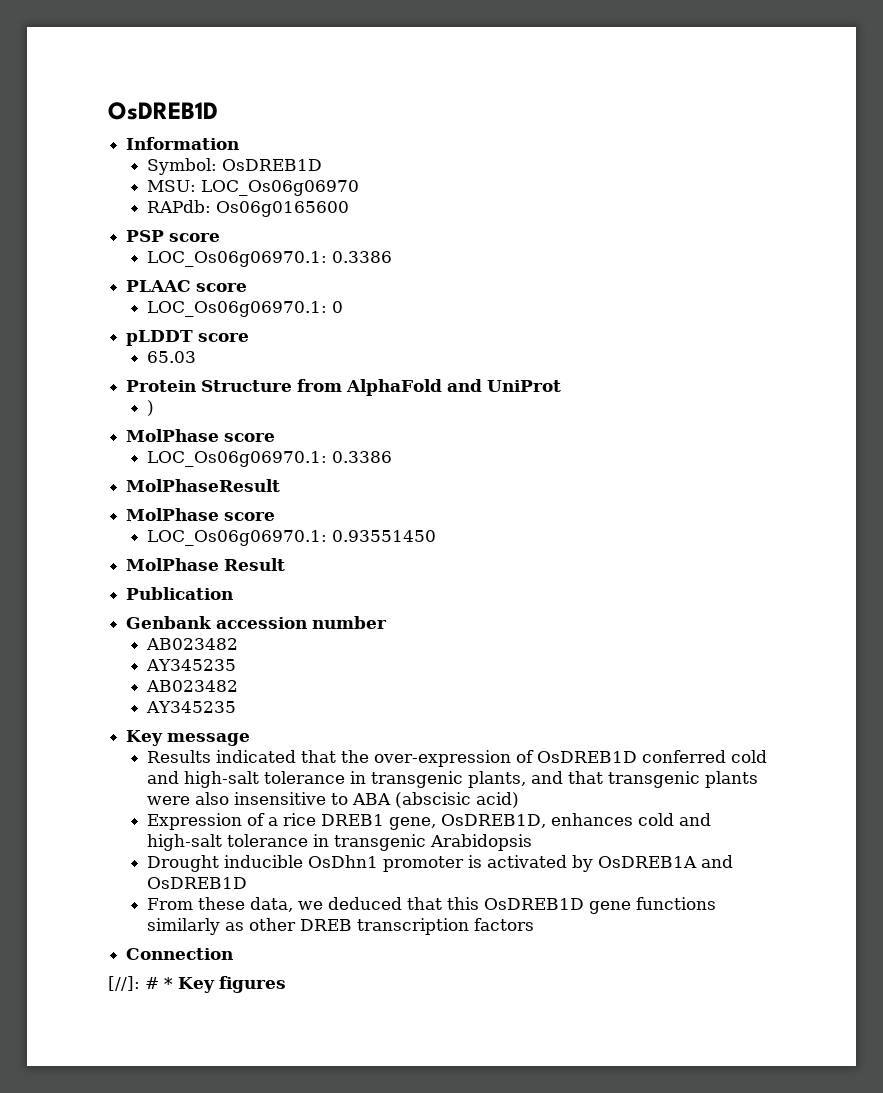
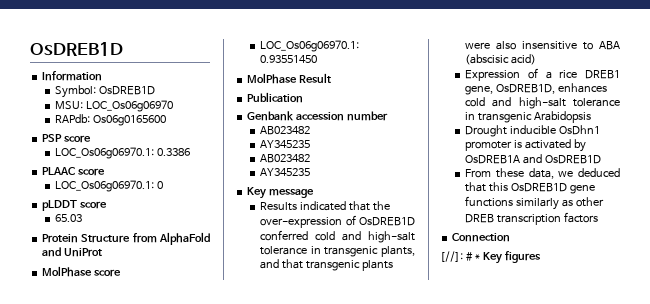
- )
- MolPhase score
- LOC_Os06g06970.1: 0.3386
- MolPhaseResult

